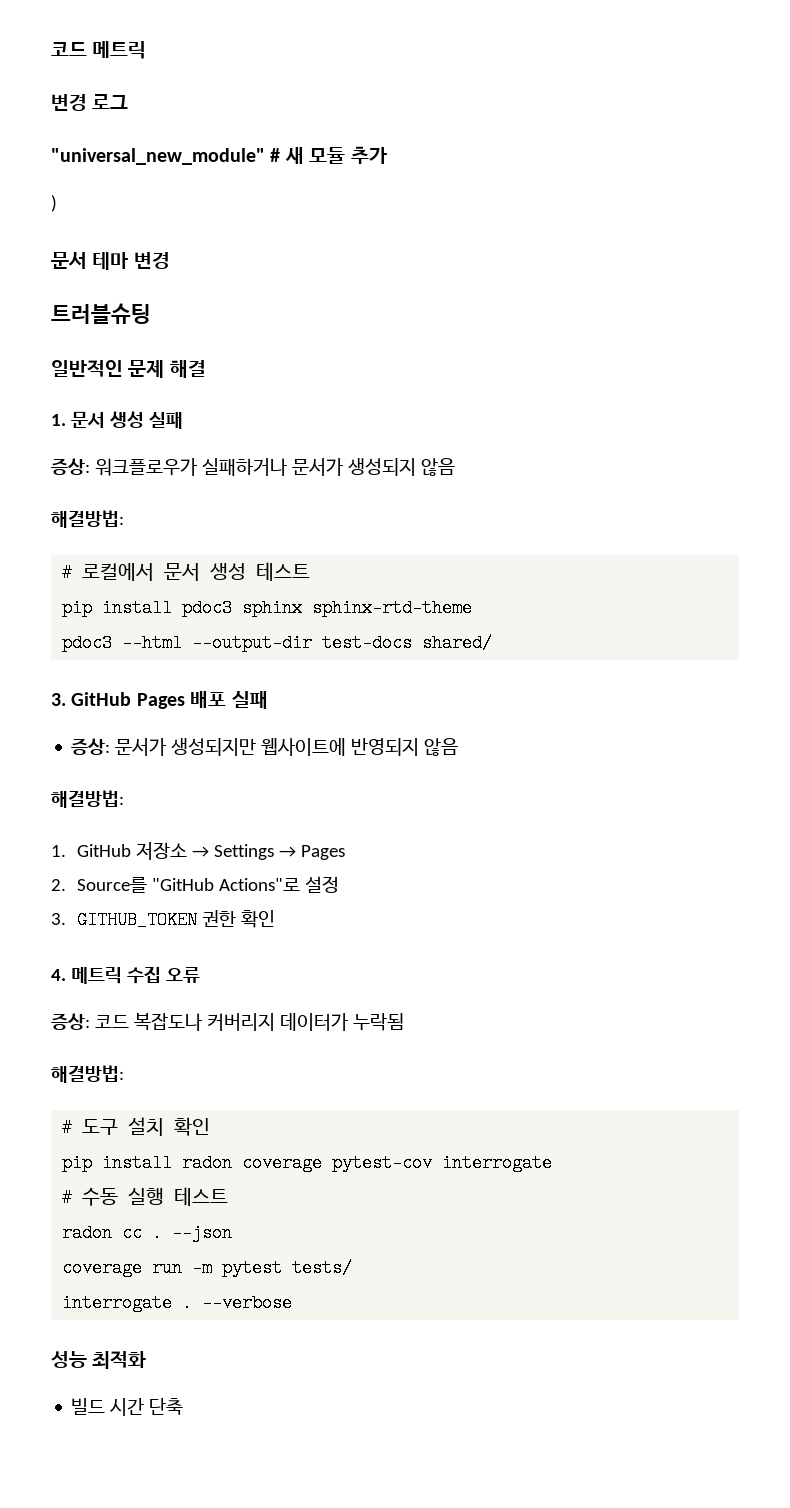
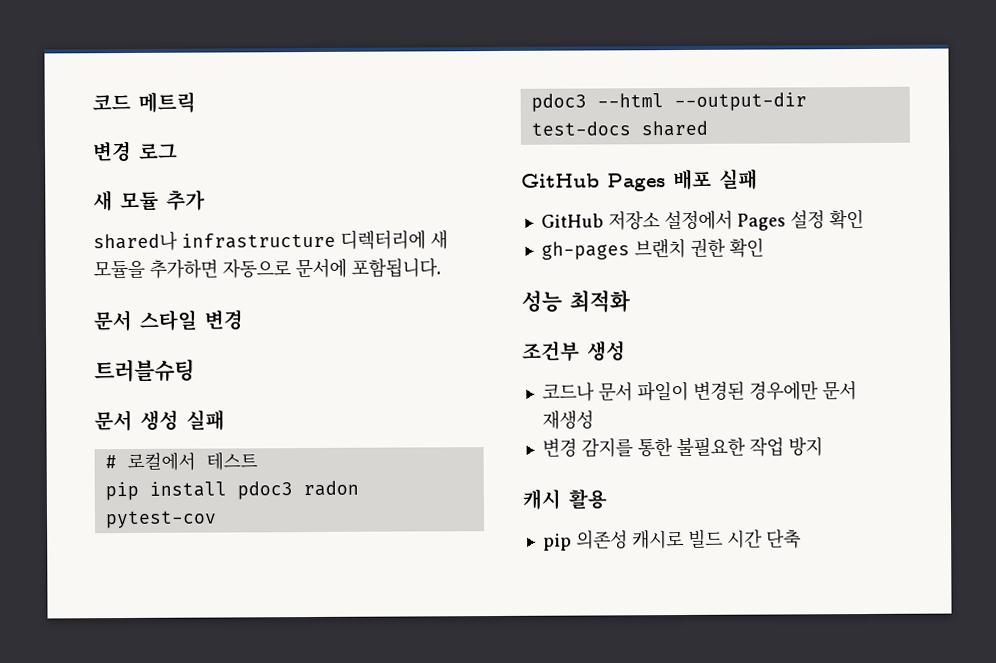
- "universal_new_module" # 새 모듈 추가
+ 새 모듈 추가
- )
- 문서 테마 변경
+ shared나 infrastructure 디렉터리에 새 모듈을 추가하면 자동으로 문서에 포함됩니다.
+ 문서 스타일 변경
- 일반적인 문제 해결
- 1. 문서 생성 실패
+ 문서 생성 실패
- 증상: 워크플로우가 실패하거나 문서가 생성되지 않음
- 해결방법:
- # 로컬에서 문서 생성 테스트
+ # 로컬에서 테스트
- pip install pdoc3 sphinx sphinx-rtd-theme
+ pip install pdoc3 radon pytest-cov
- pdoc3 --html --output-dir test-docs shared/
- 3. GitHub Pages 배포 실패
+ pdoc3 --html --output-dir test-docs shared
+ GitHub Pages 배포 실패
- 증상: 문서가 생성되지만 웹사이트에 반영되지 않음
- 해결방법:
- 1. GitHub 저장소 → Settings → Pages
- 2. Source를 "GitHub Actions"로 설정
- 3. GITHUB_TOKEN 권한 확인
- 4. 메트릭 수집 오류
- 증상: 코드 복잡도나 커버리지 데이터가 누락됨
- 해결방법:
- # 도구 설치 확인
- pip install radon coverage pytest-cov interrogate
- # 수동 실행 테스트
- radon cc . --json
- coverage run -m pytest tests/
- interrogate . --verbose
+ GitHub 저장소 설정에서 Pages 설정 확인
+ gh-pages 브랜치 권한 확인
  성능 최적화
- 빌드 시간 단축
+ 조건부 생성
+ 코드나 문서 파일이 변경된 경우에만 문서 재생성
+ 변경 감지를 통한 불필요한 작업 방지
+ 캐시 활용
+ pip 의존성 캐시로 빌드 시간 단축

